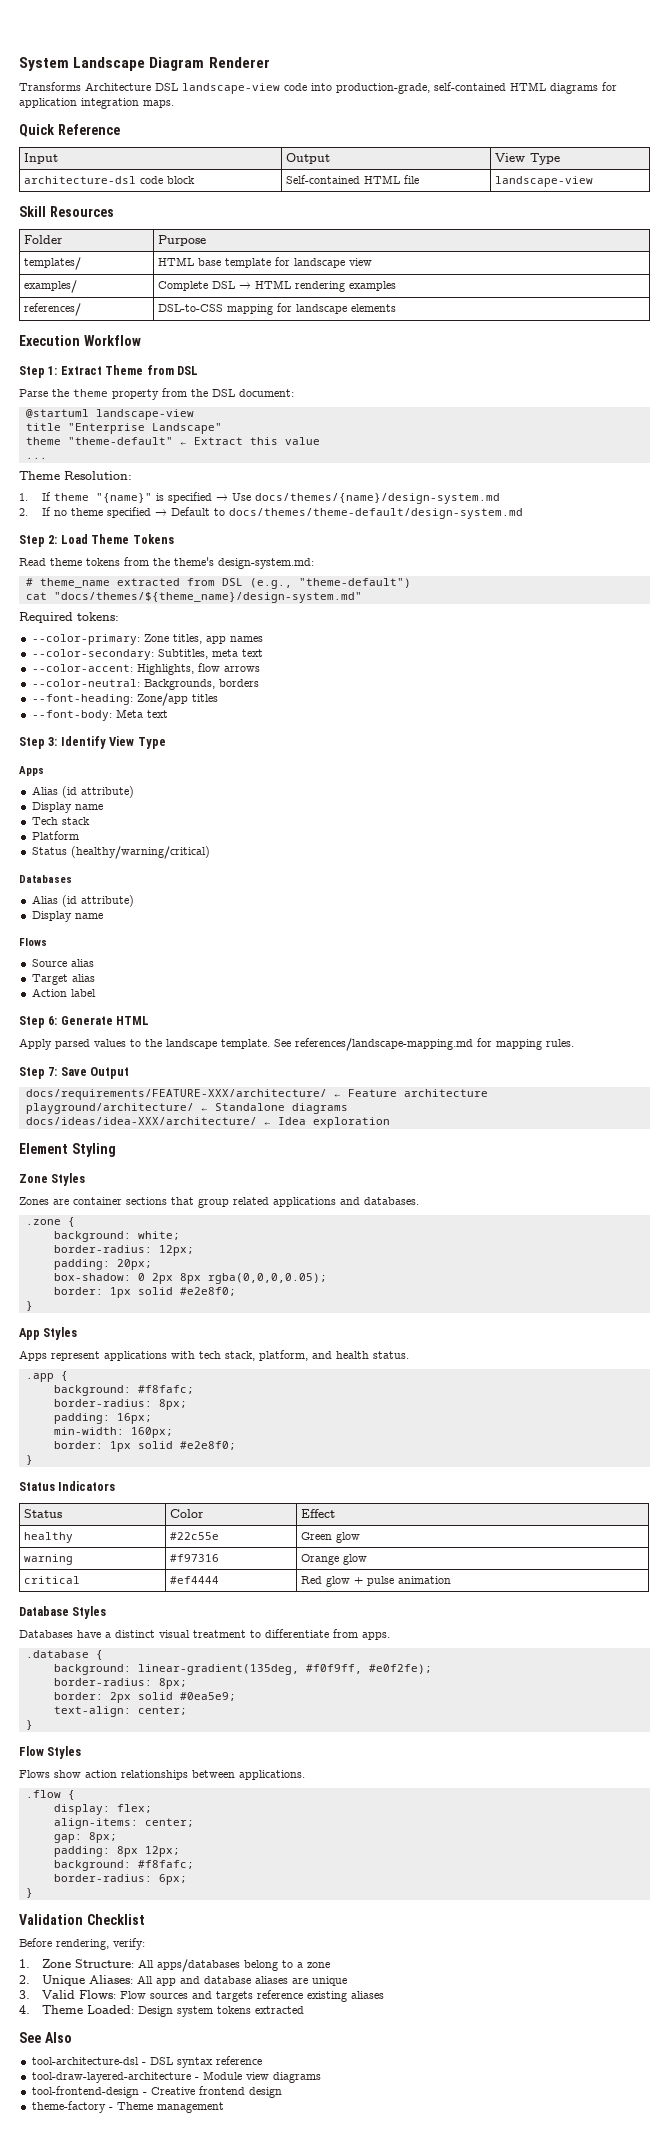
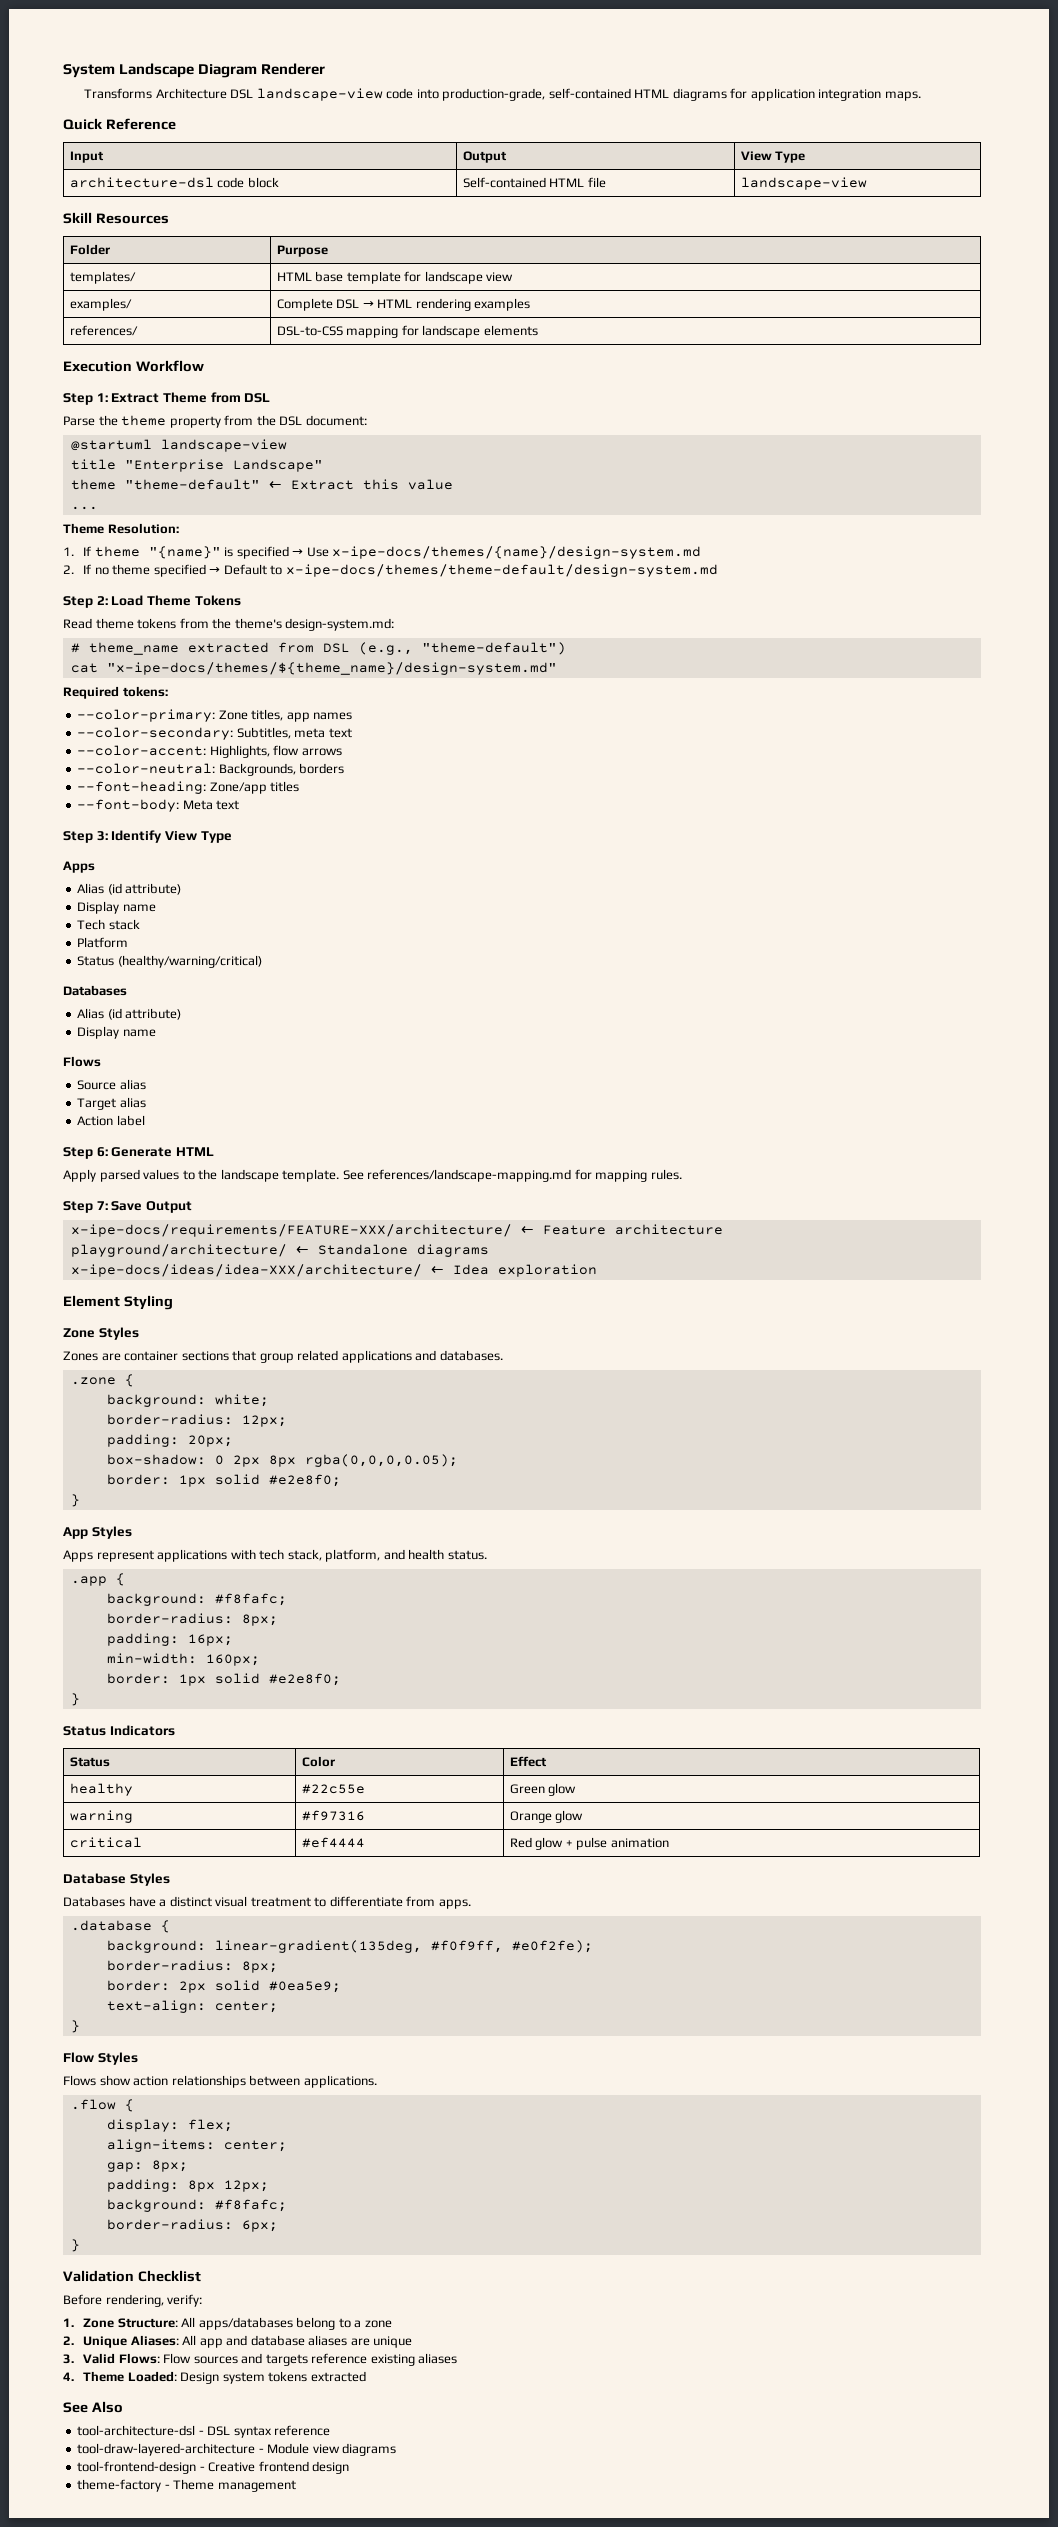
- 1. If theme "{name}" is specified → Use docs/themes/{name}/design-system.md
+ 1. If theme "{name}" is specified → Use x-ipe-docs/themes/{name}/design-system.md
- 2. If no theme specified → Default to docs/themes/theme-default/design-system.md
+ 2. If no theme specified → Default to x-ipe-docs/themes/theme-default/design-system.md
- cat "docs/themes/${theme_name}/design-system.md"
+ cat "x-ipe-docs/themes/${theme_name}/design-system.md"
- docs/requirements/FEATURE-XXX/architecture/ ← Feature architecture
+ x-ipe-docs/requirements/FEATURE-XXX/architecture/ ← Feature architecture
- docs/ideas/idea-XXX/architecture/ ← Idea exploration
+ x-ipe-docs/ideas/idea-XXX/architecture/ ← Idea exploration

